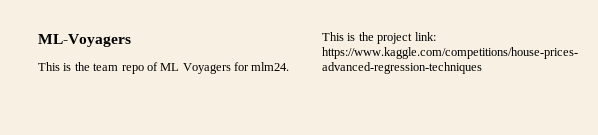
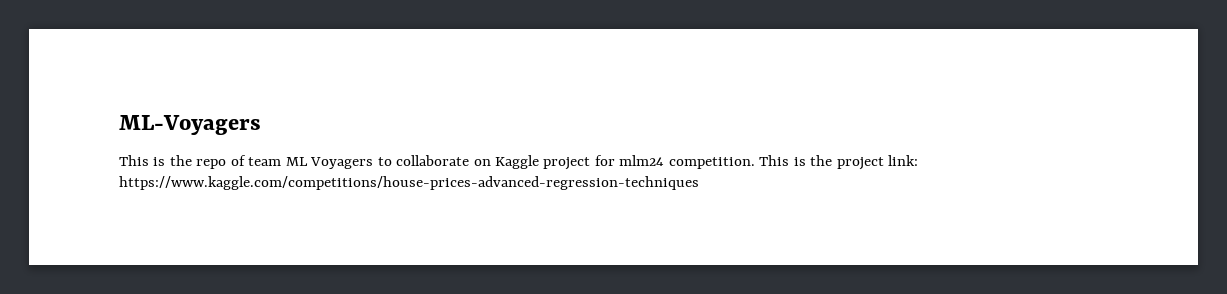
- This is the team repo of ML Voyagers for mlm24.
+ This is the repo of team ML Voyagers to collaborate on Kaggle project for mlm24 competition.

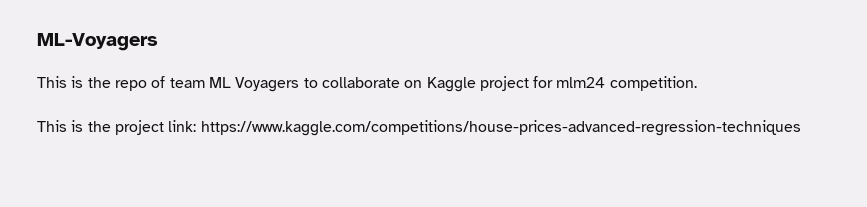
- This is the repo of team ML Voyagers to collaborate on Kaggle project for mlm24 competition. This is the project link: https://www.kaggle.com/competitions/house-prices-advanced-regression-techniques
+ This is the repo of team ML Voyagers to collaborate on Kaggle project for mlm24 competition.
+ This is the project link: https://www.kaggle.com/competitions/house-prices-advanced-regression-techniques

